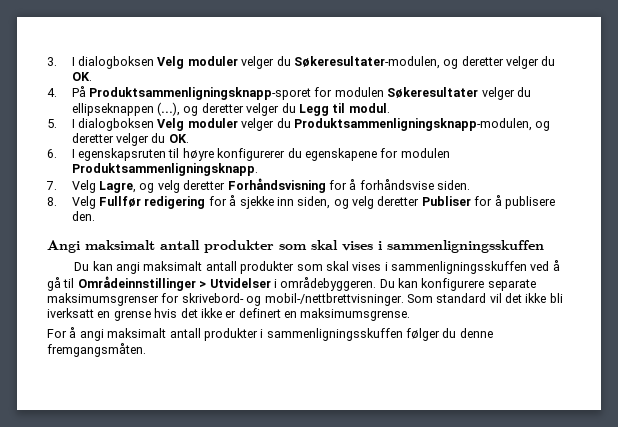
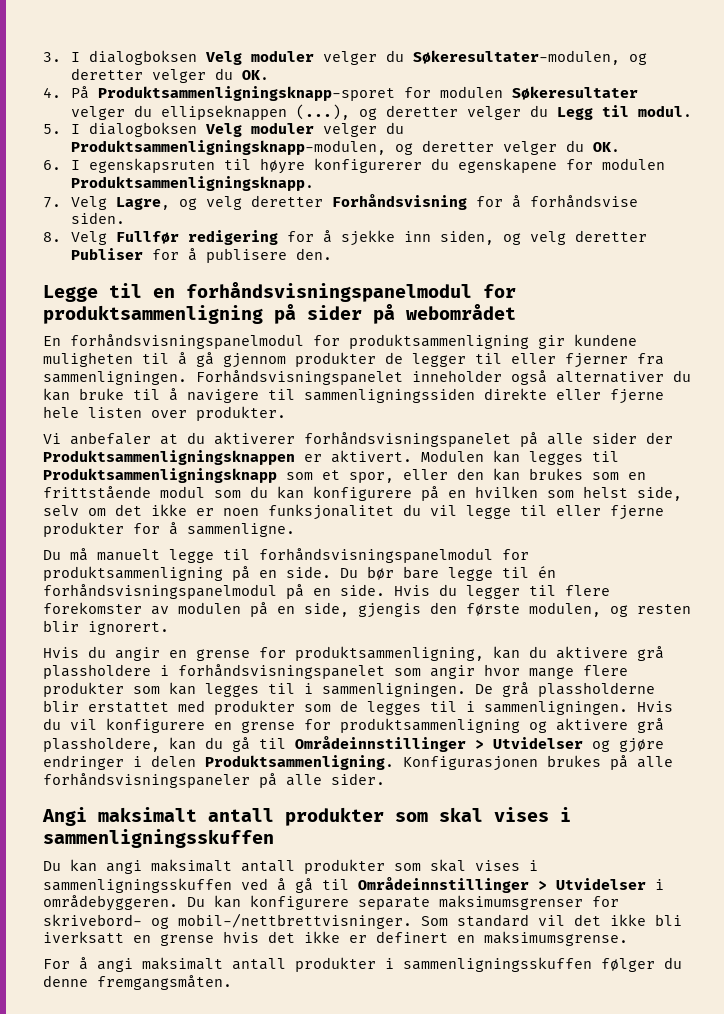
+ Legge til en forhåndsvisningspanelmodul for produktsammenligning på sider på webområdet
+ En forhåndsvisningspanelmodul for produktsammenligning gir kundene muligheten til å gå gjennom produkter de legger til eller fjerner fra sammenligningen. Forhåndsvisningspanelet inneholder også alternativer du kan bruke til å navigere til sammenligningssiden direkte eller fjerne hele listen over produkter.
+ Vi anbefaler at du aktiverer forhåndsvisningspanelet på alle sider der Produktsammenligningsknappen er aktivert. Modulen kan legges til Produktsammenligningsknapp som et spor, eller den kan brukes som en frittstående modul som du kan konfigurere på en hvilken som helst side, selv om det ikke er noen funksjonalitet du vil legge til eller fjerne produkter for å sammenligne.
+ Du må manuelt legge til forhåndsvisningspanelmodul for produktsammenligning på en side. Du bør bare legge til én forhåndsvisningspanelmodul på en side. Hvis du legger til flere forekomster av modulen på en side, gjengis den første modulen, og resten blir ignorert.
+ Hvis du angir en grense for produktsammenligning, kan du aktivere grå plassholdere i forhåndsvisningspanelet som angir hvor mange flere produkter som kan legges til i sammenligningen. De grå plassholderne blir erstattet med produkter som de legges til i sammenligningen. Hvis du vil konfigurere en grense for produktsammenligning og aktivere grå plassholdere, kan du gå til Områdeinnstillinger > Utvidelser og gjøre endringer i delen Produktsammenligning. Konfigurasjonen brukes på alle forhåndsvisningspaneler på alle sider.

